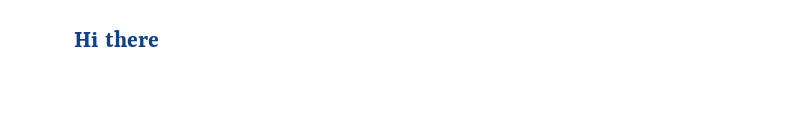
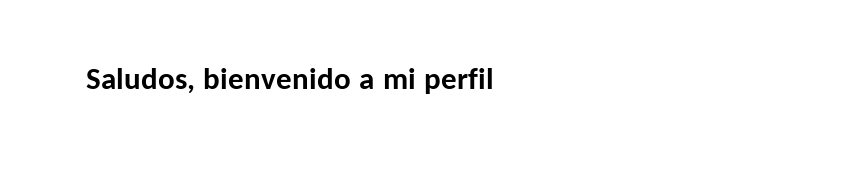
- Hi there
+ Saludos, bienvenido a mi perfil

